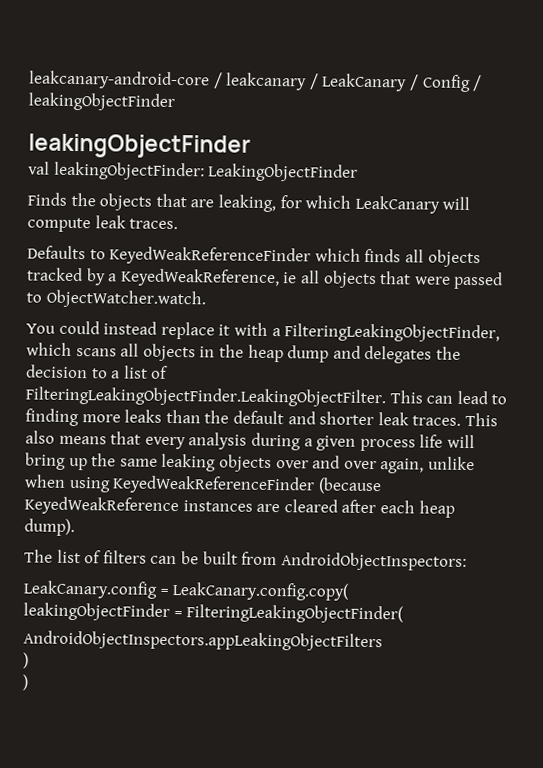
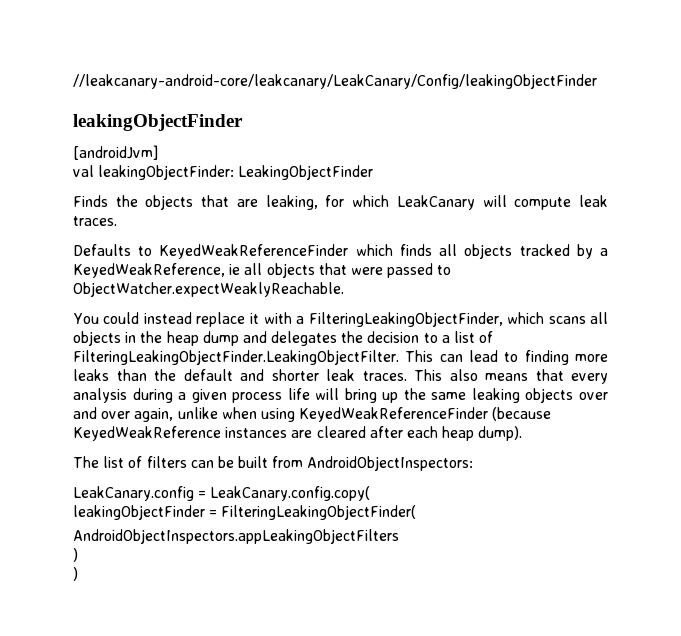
- leakcanary-android-core / leakcanary / LeakCanary / Config / leakingObjectFinder
+ //leakcanary-android-core/leakcanary/LeakCanary/Config/leakingObjectFinder
  leakingObjectFinder
+ [androidJvm]
- Defaults to KeyedWeakReferenceFinder which finds all objects tracked by a KeyedWeakReference, ie all objects that were passed to ObjectWatcher.watch.
+ Defaults to KeyedWeakReferenceFinder which finds all objects tracked by a KeyedWeakReference, ie all objects that were passed to ObjectWatcher.expectWeaklyReachable.

